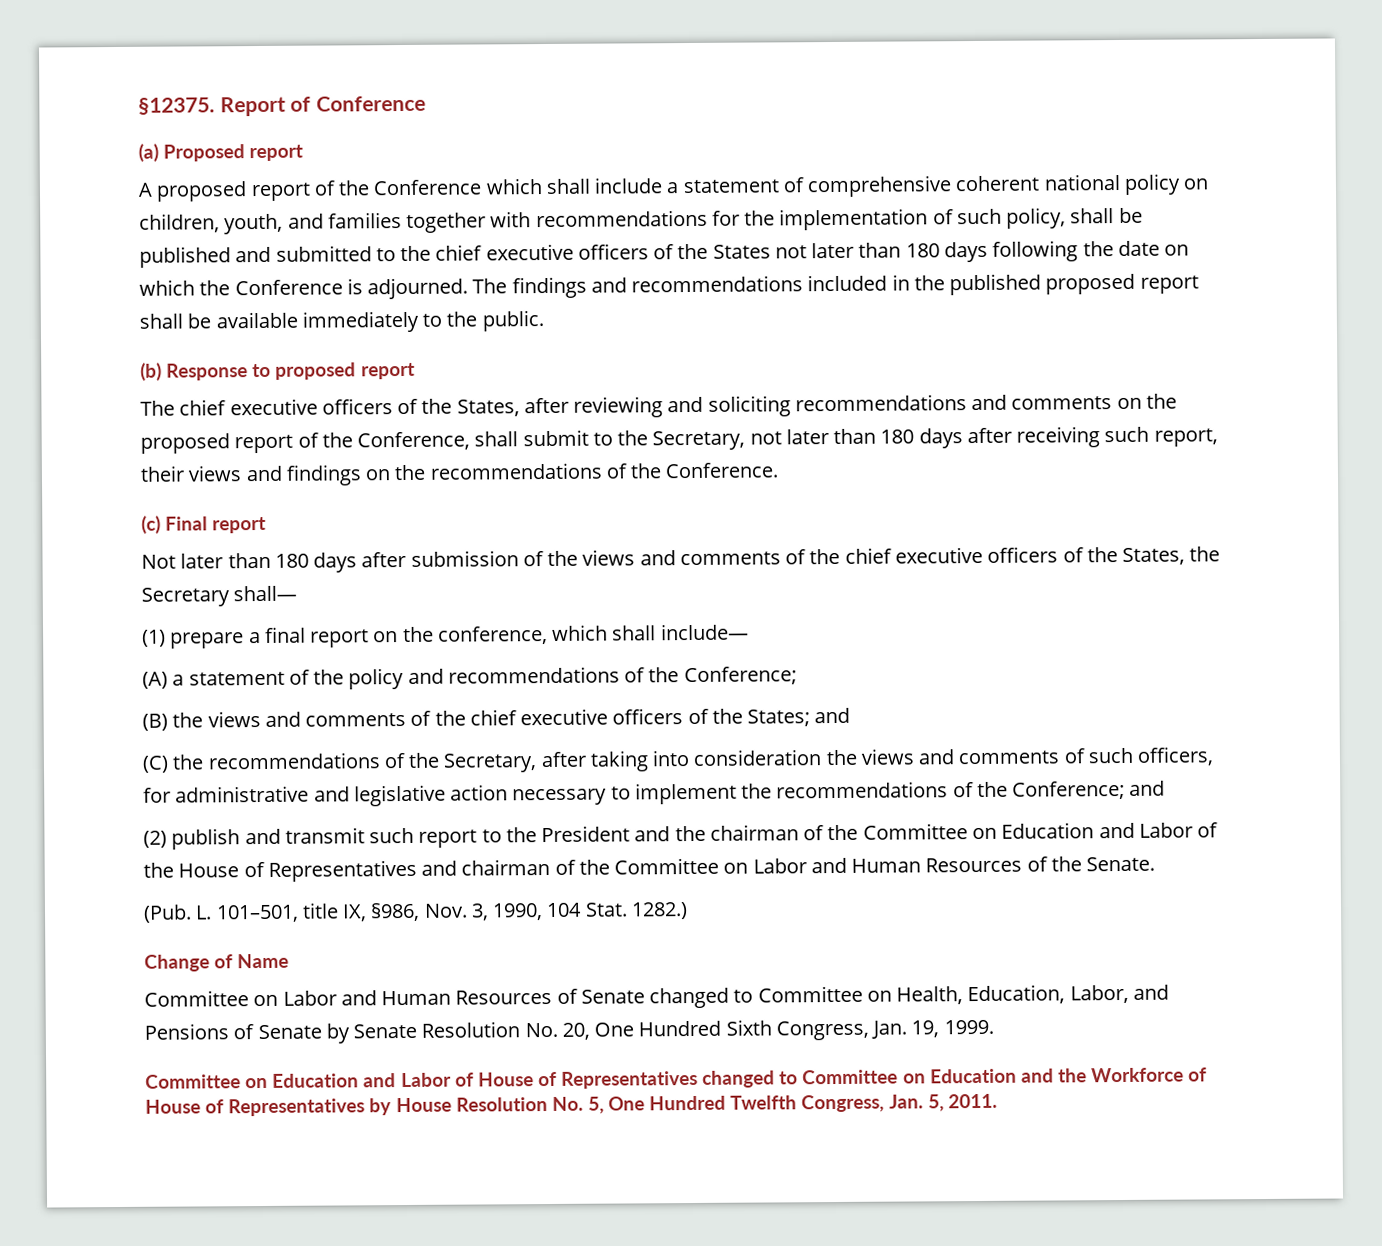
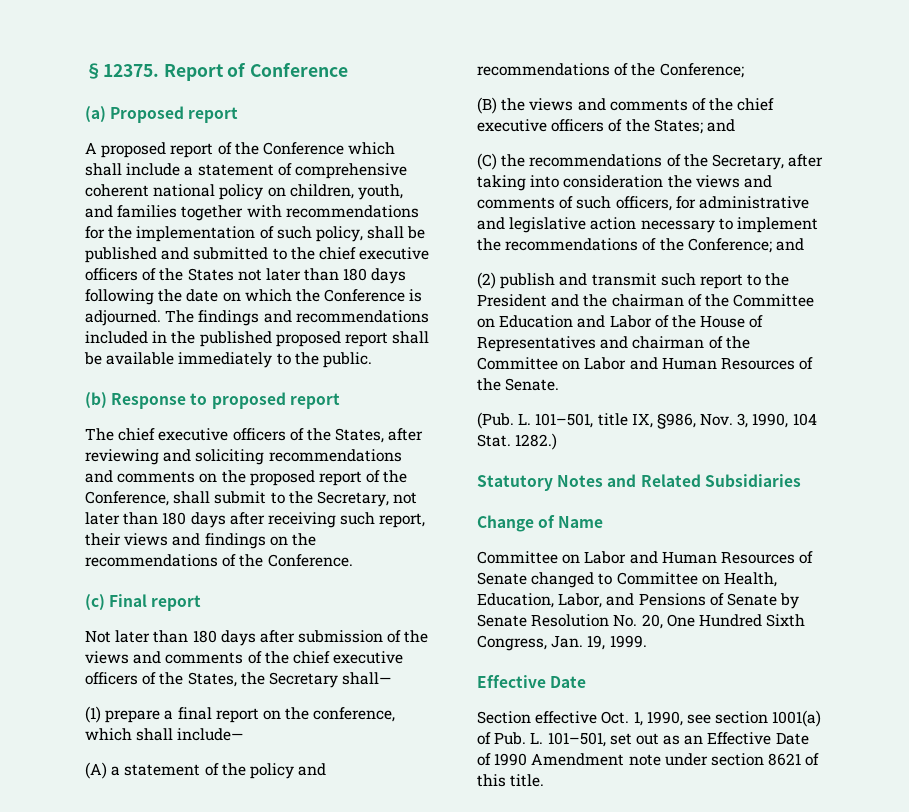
+ Statutory Notes and Related Subsidiaries
  Committee on Labor and Human Resources of Senate changed to Committee on Health, Education, Labor, and Pensions of Senate by Senate Resolution No. 20, One Hundred Sixth Congress, Jan. 19, 1999.
- Committee on Education and Labor of House of Representatives changed to Committee on Education and the Workforce of House of Representatives by House Resolution No. 5, One Hundred Twelfth Congress, Jan. 5, 2011.
+ Effective Date
+ Section effective Oct. 1, 1990, see section 1001(a) of Pub. L. 101–501, set out as an Effective Date of 1990 Amendment note under section 8621 of this title.

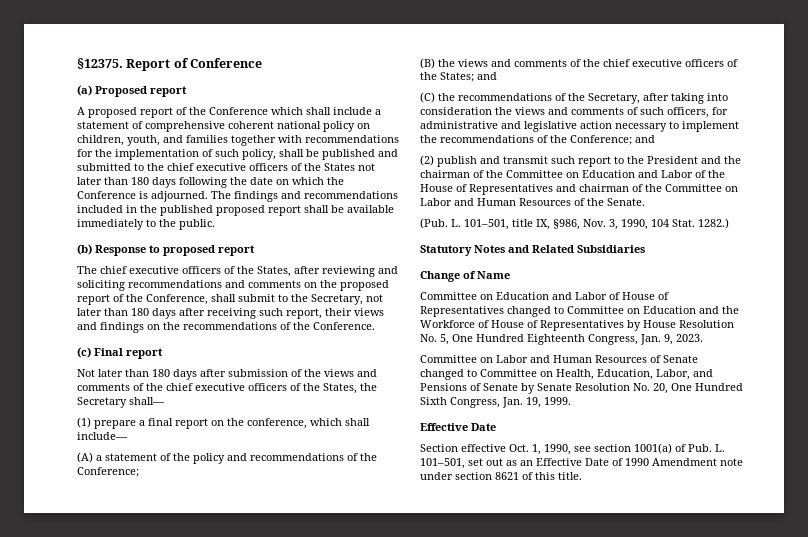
+ Committee on Education and Labor of House of Representatives changed to Committee on Education and the Workforce of House of Representatives by House Resolution No. 5, One Hundred Eighteenth Congress, Jan. 9, 2023.

